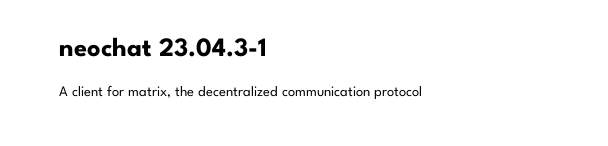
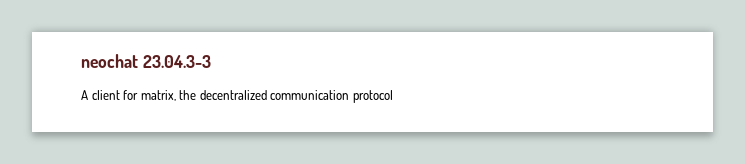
- neochat 23.04.3-1
+ neochat 23.04.3-3

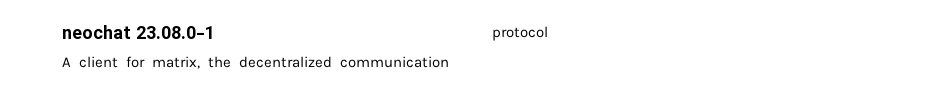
- neochat 23.04.3-3
+ neochat 23.08.0-1

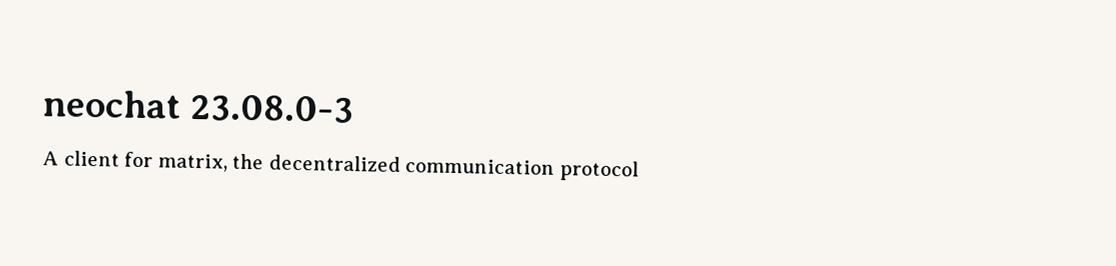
- neochat 23.08.0-1
+ neochat 23.08.0-3

